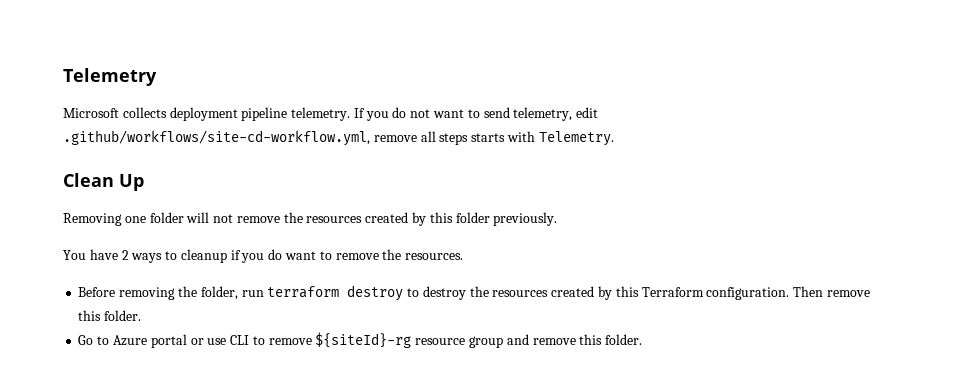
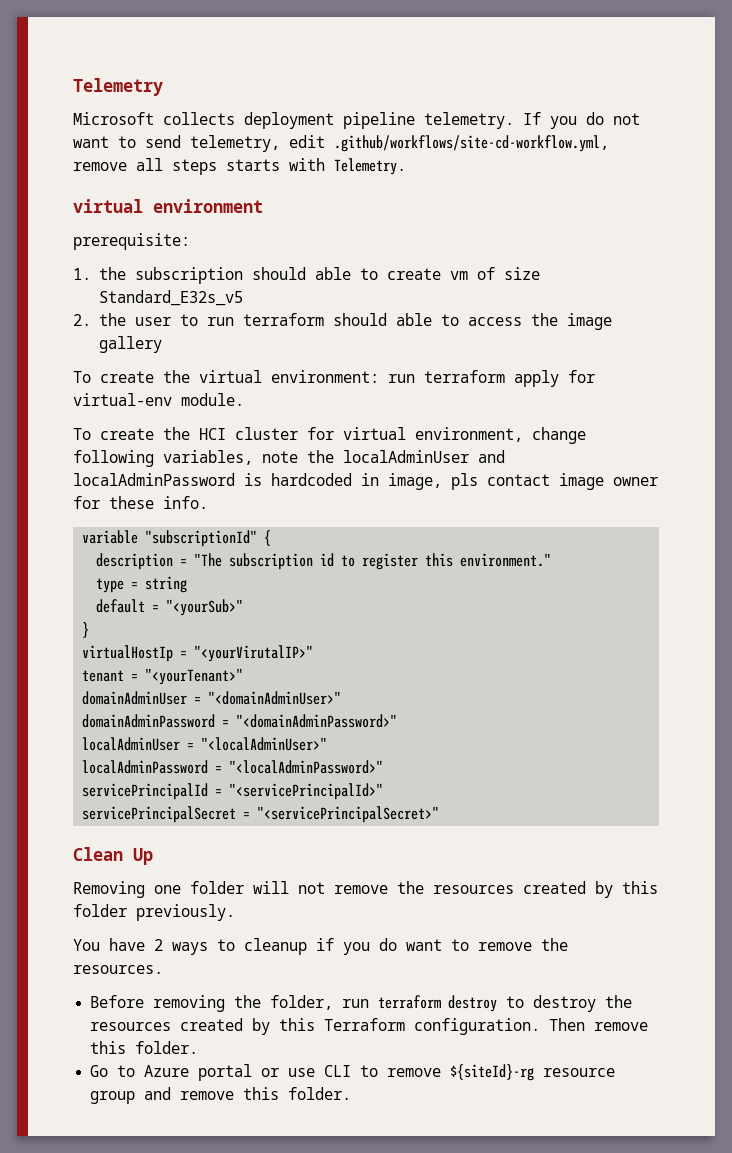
+ virtual environment
+ prerequisite:
+ 1. the subscription should able to create vm of size Standard_E32s_v5
+ 2. the user to run terraform should able to access the image gallery
+ To create the virtual environment: run terraform apply for virtual-env module.
+ To create the HCI cluster for virtual environment, change following variables, note the localAdminUser and localAdminPassword is hardcoded in image, pls contact image owner for these info.
+ variable "subscriptionId" {
+ description = "The subscription id to register this environment."
+ type = string
+ default = "<yourSub>"
+ }
+ virtualHostIp = "<yourVirutalIP>"
+ tenant = "<yourTenant>"
+ domainAdminUser = "<domainAdminUser>"
+ domainAdminPassword = "<domainAdminPassword>"
+ localAdminUser = "<localAdminUser>"
+ localAdminPassword = "<localAdminPassword>"
+ servicePrincipalId = "<servicePrincipalId>"
+ servicePrincipalSecret = "<servicePrincipalSecret>"

